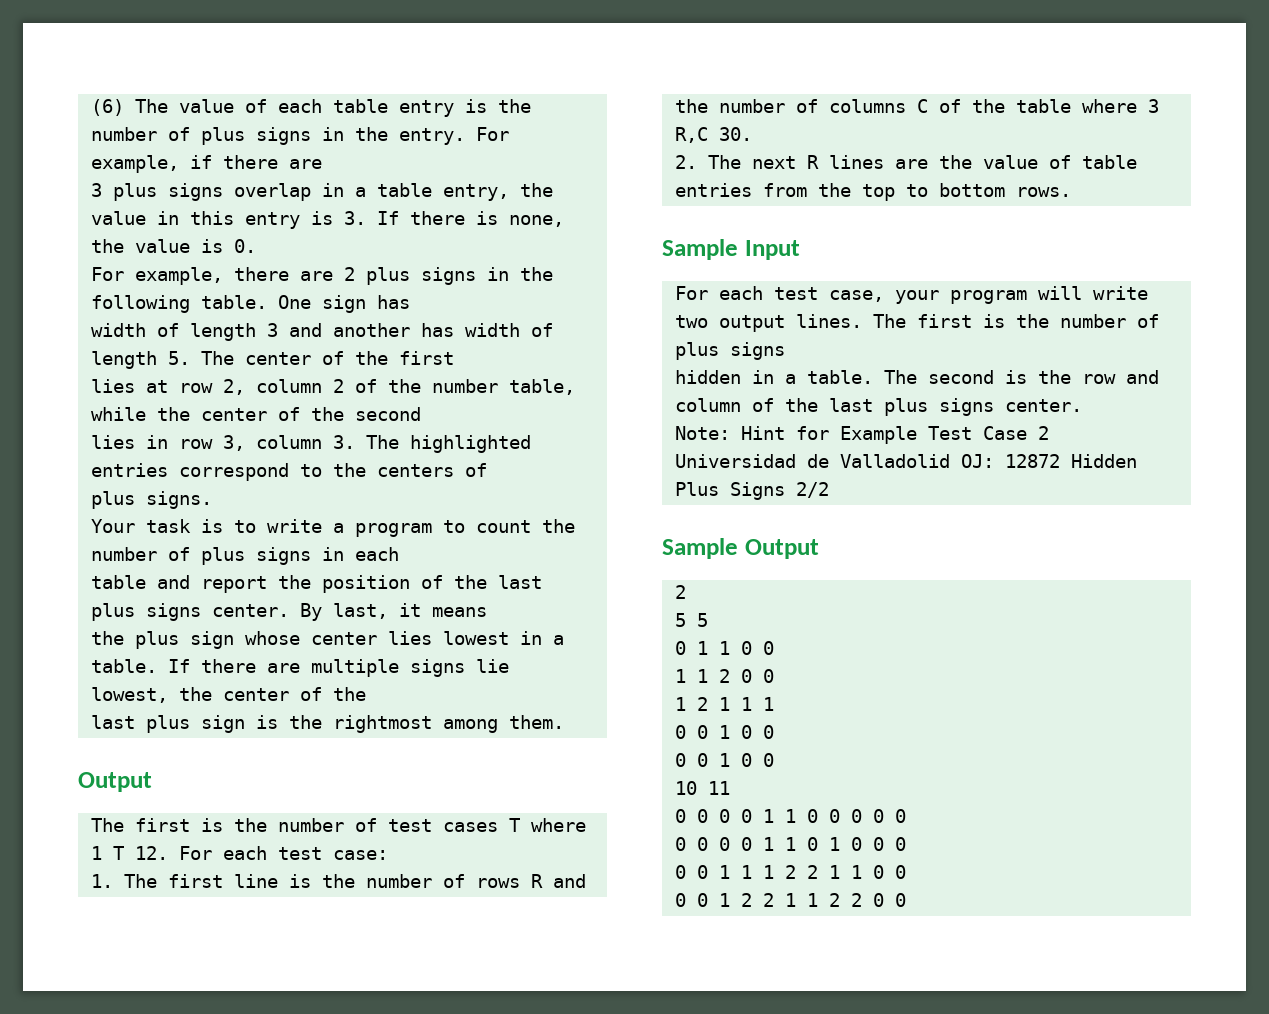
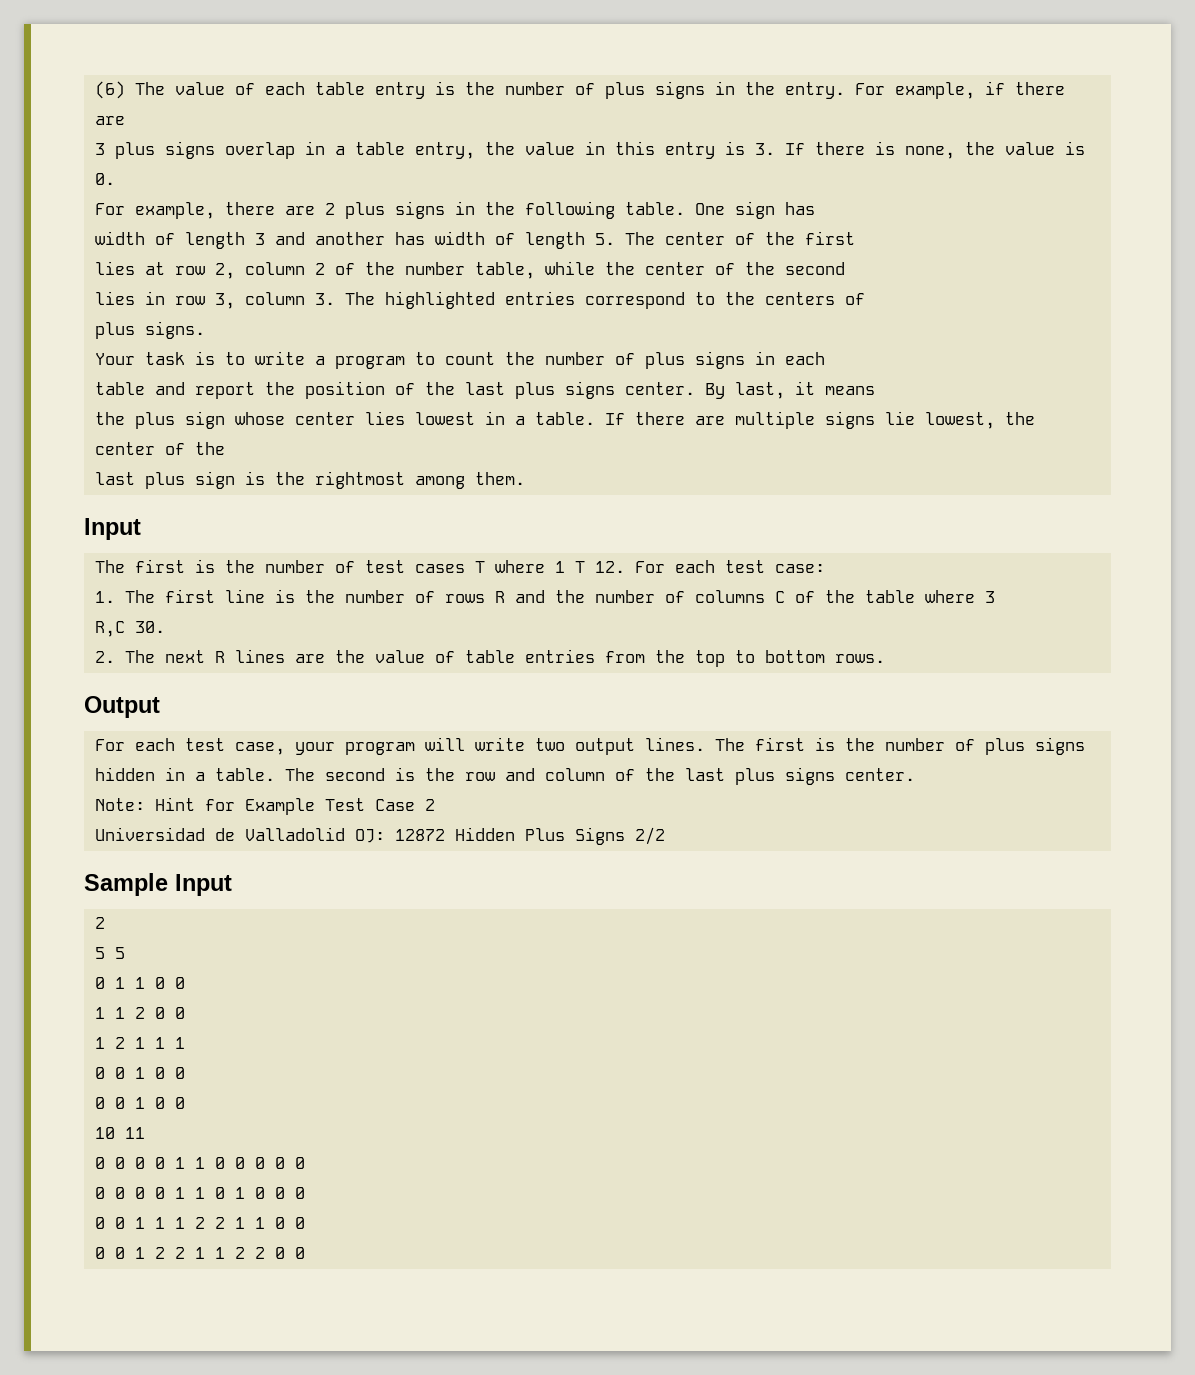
  last plus sign is the rightmost among them.
- Output
+ Input
- Sample Input
+ Output
- Sample Output
+ Sample Input

